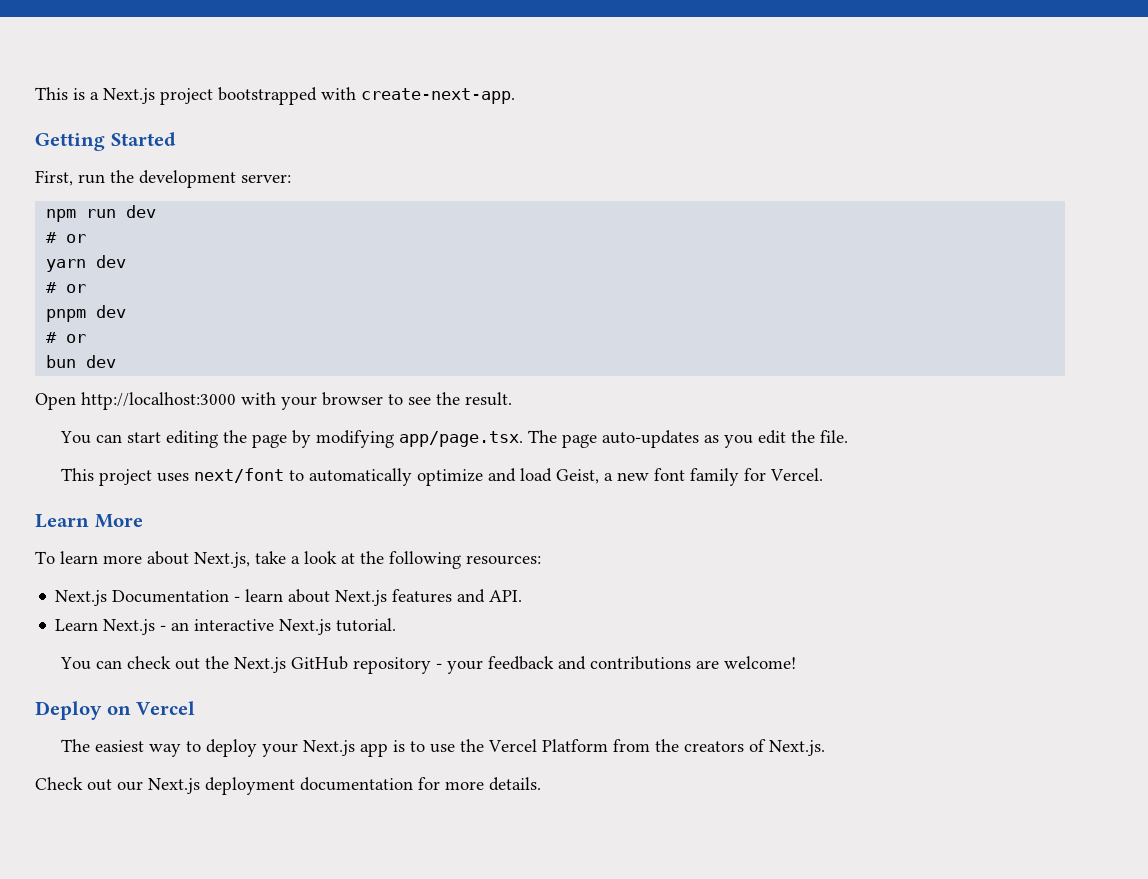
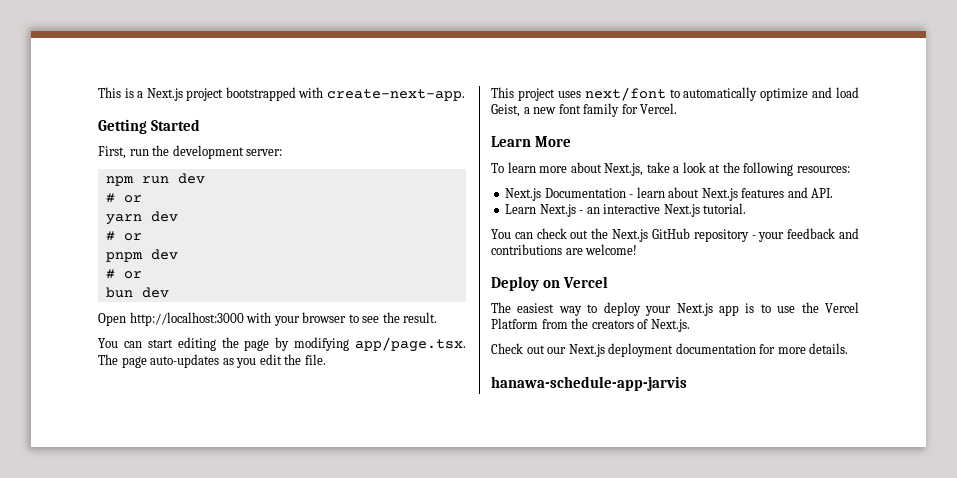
+ hanawa-schedule-app-jarvis

